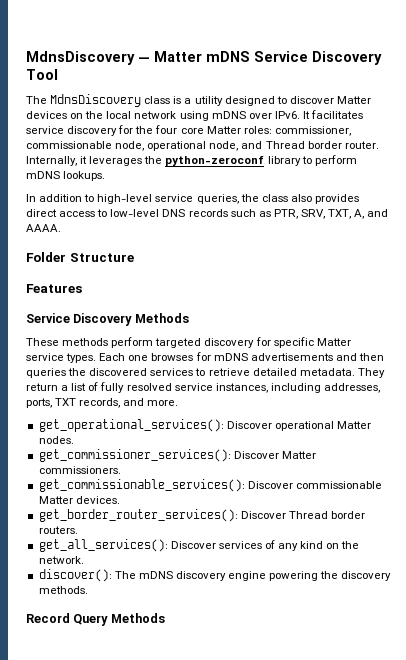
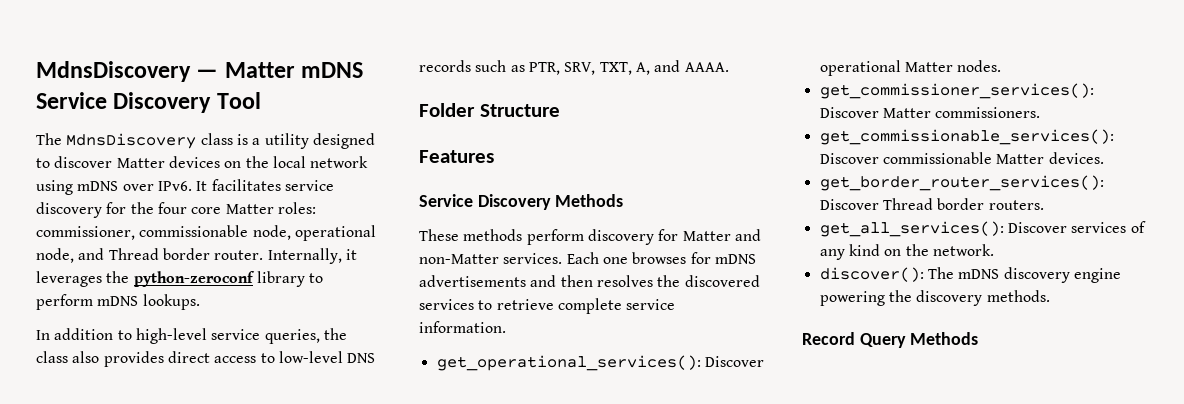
- These methods perform targeted discovery for specific Matter service types.
+ These methods perform discovery for Matter and non-Matter services.
- Each one browses for mDNS advertisements and then queries the discovered services to retrieve detailed metadata. They return a list of fully resolved service instances, including addresses, ports, TXT records, and more.
+ Each one browses for mDNS advertisements and then resolves the discovered services to retrieve complete service information.

